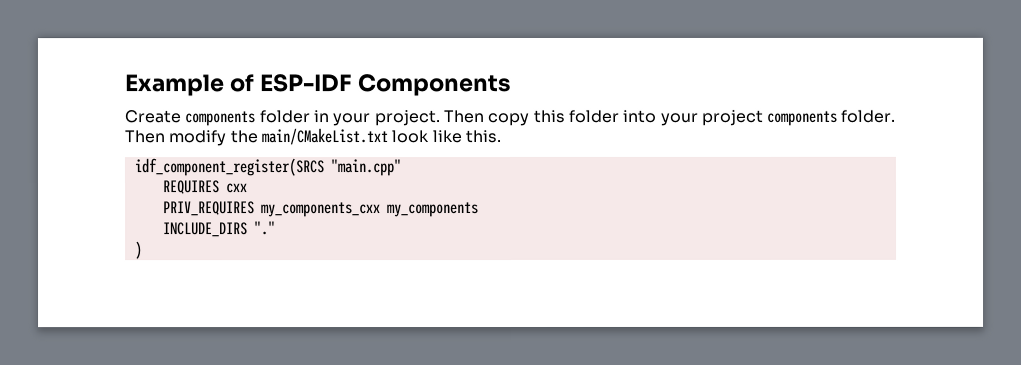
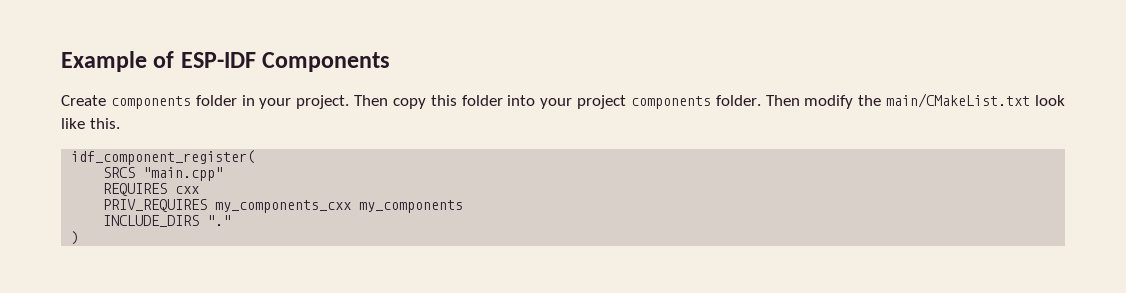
- idf_component_register(SRCS "main.cpp"
+ idf_component_register(
+ SRCS "main.cpp"

